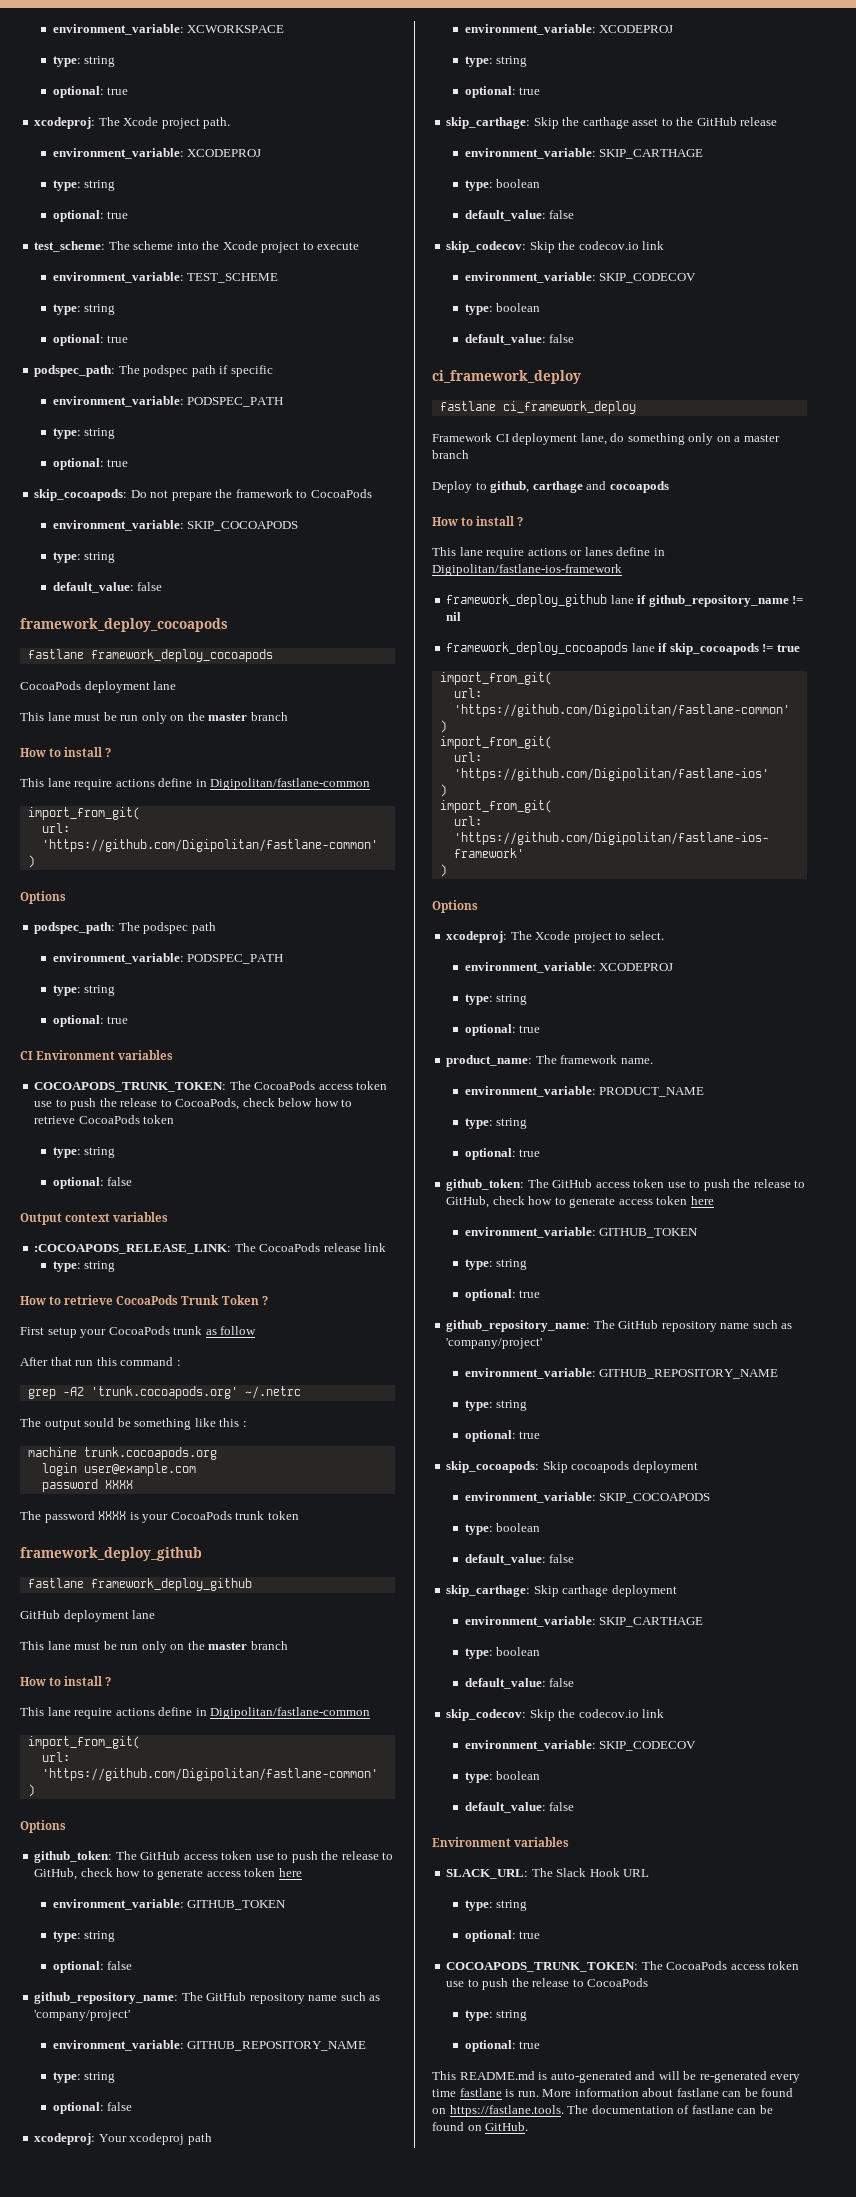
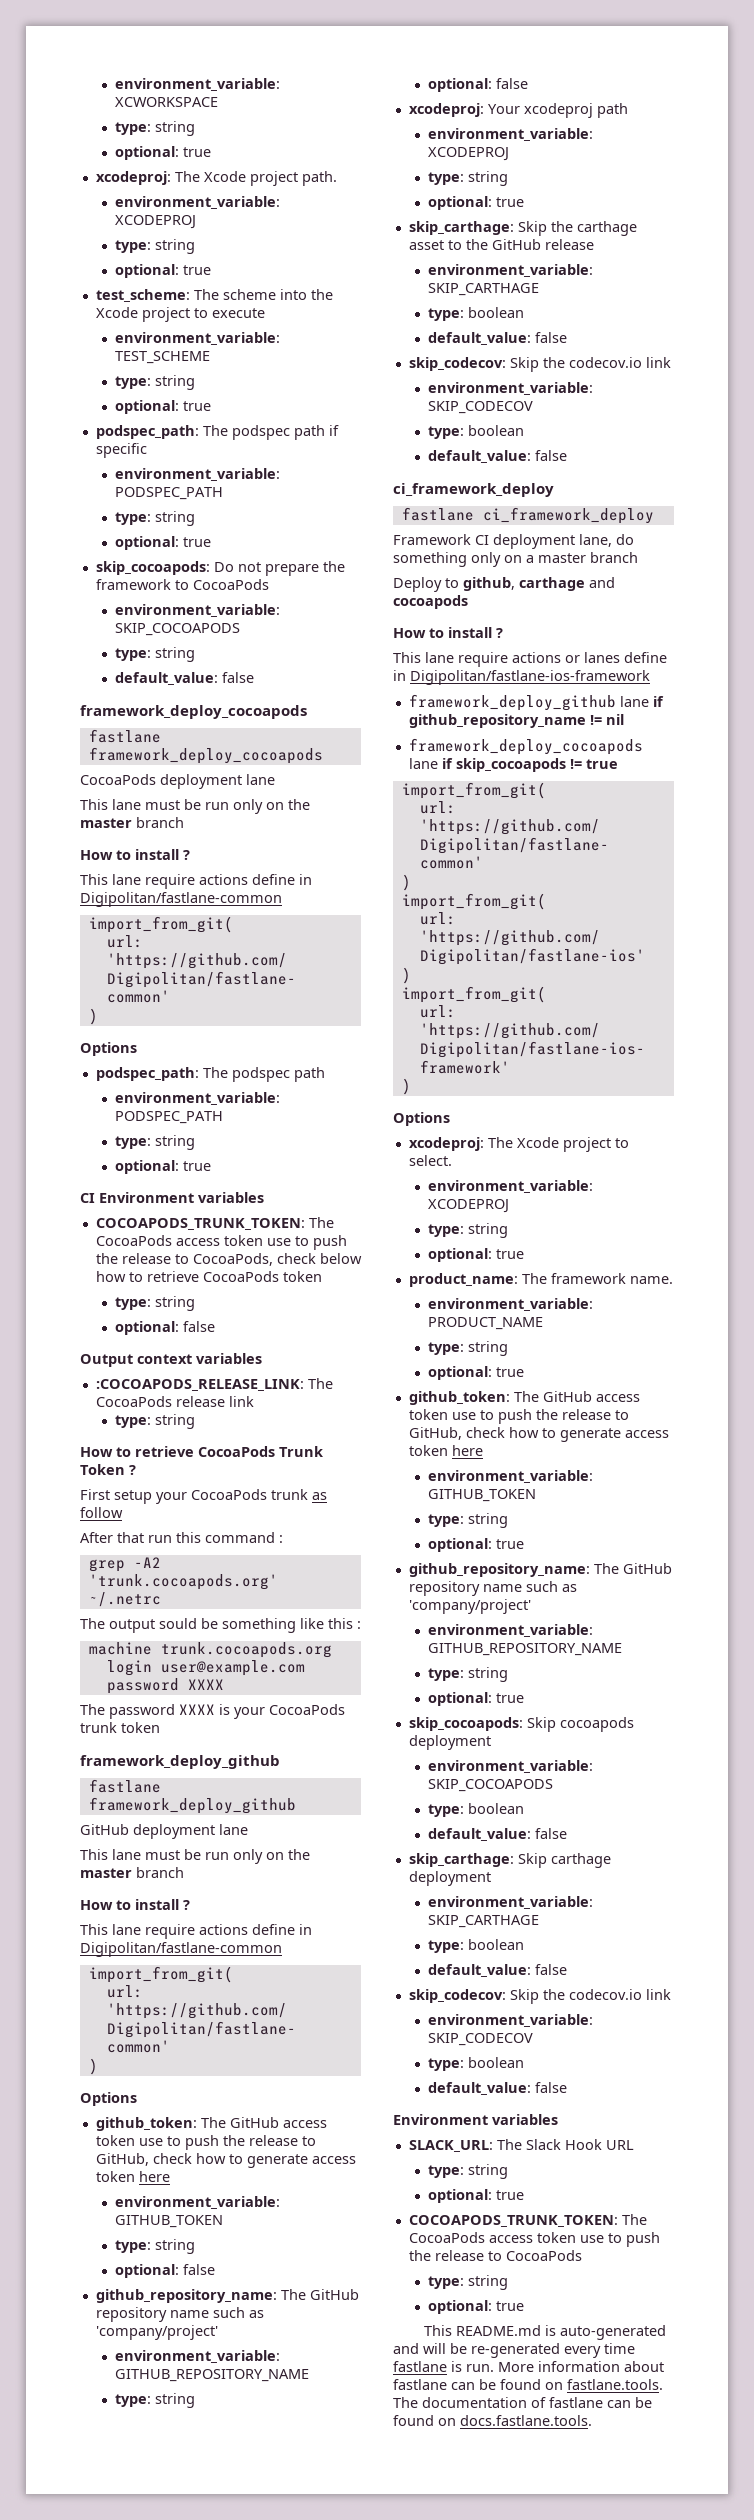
- More information about fastlane can be found on https://fastlane.tools. The documentation of fastlane can be found on GitHub.
+ More information about fastlane can be found on fastlane.tools. The documentation of fastlane can be found on docs.fastlane.tools.

